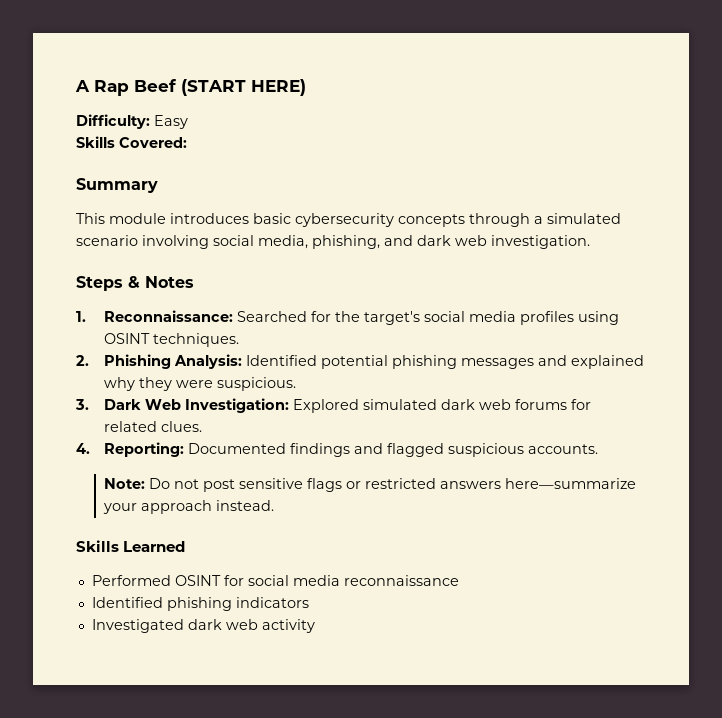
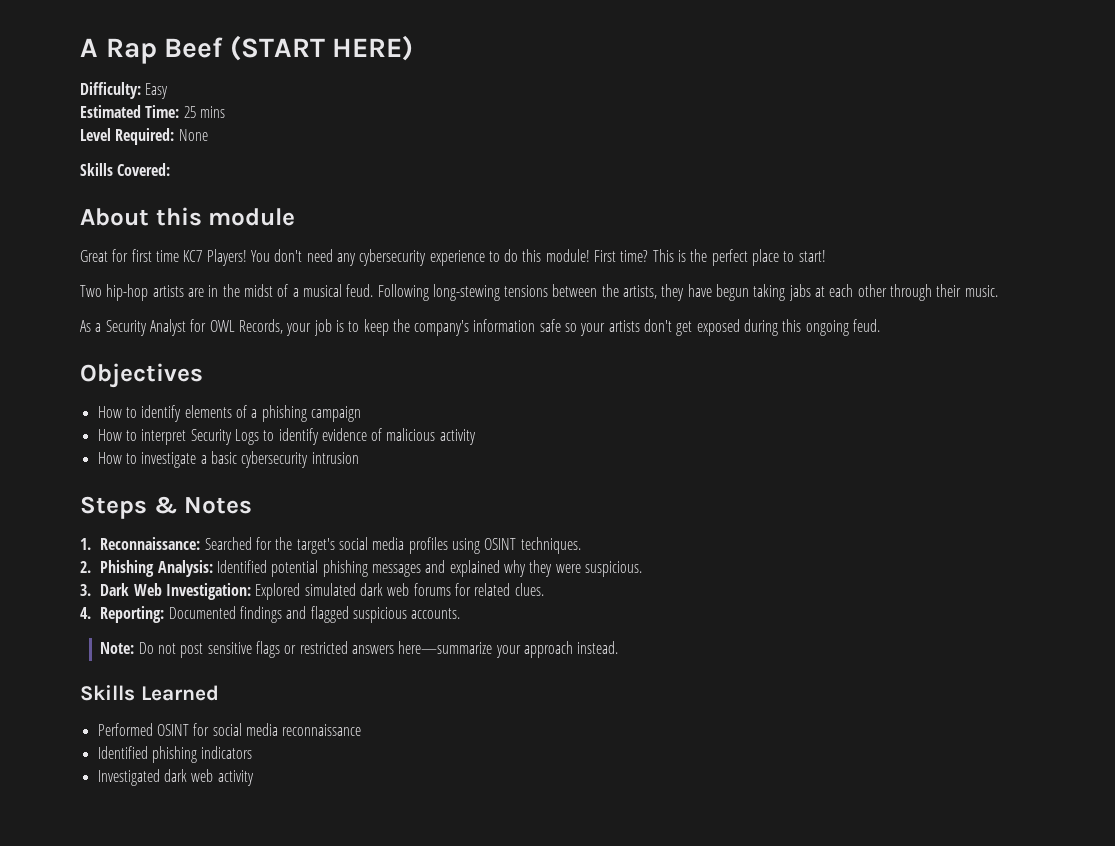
+ Estimated Time: 25 mins
+ Level Required: None
  Skills Covered:
- Summary
- This module introduces basic cybersecurity concepts through a simulated scenario involving social media, phishing, and dark web investigation.
+ About this module
+ Great for first time KC7 Players! You don't need any cybersecurity experience to do this module! First time? This is the perfect place to start!
+ Two hip-hop artists are in the midst of a musical feud. Following long-stewing tensions between the artists, they have begun taking jabs at each other through their music.
+ As a Security Analyst for OWL Records, your job is to keep the company's information safe so your artists don't get exposed during this ongoing feud.
+ Objectives
+ How to identify elements of a phishing campaign
+ How to interpret Security Logs to identify evidence of malicious activity
+ How to investigate a basic cybersecurity intrusion

